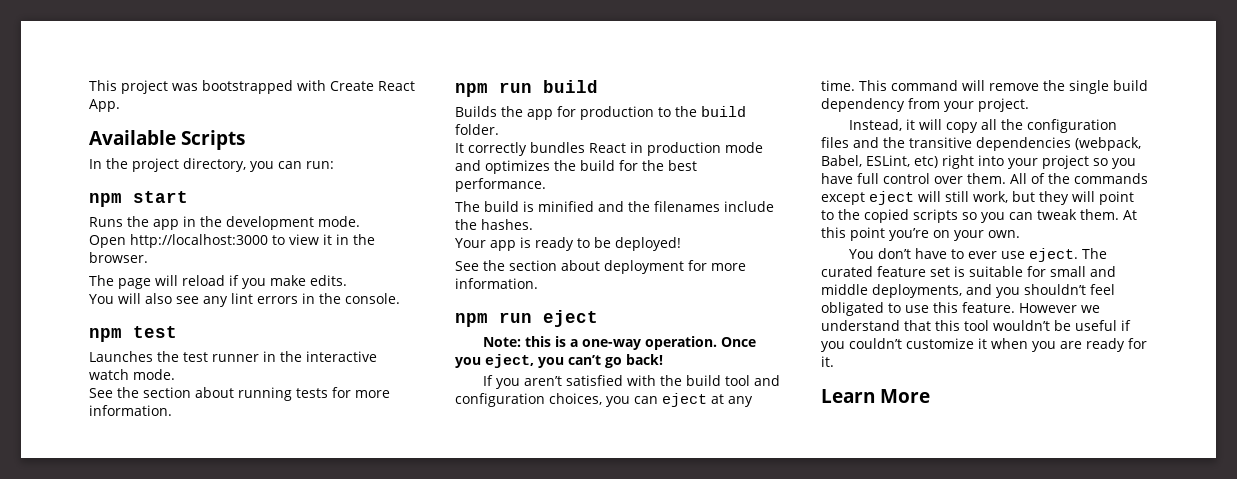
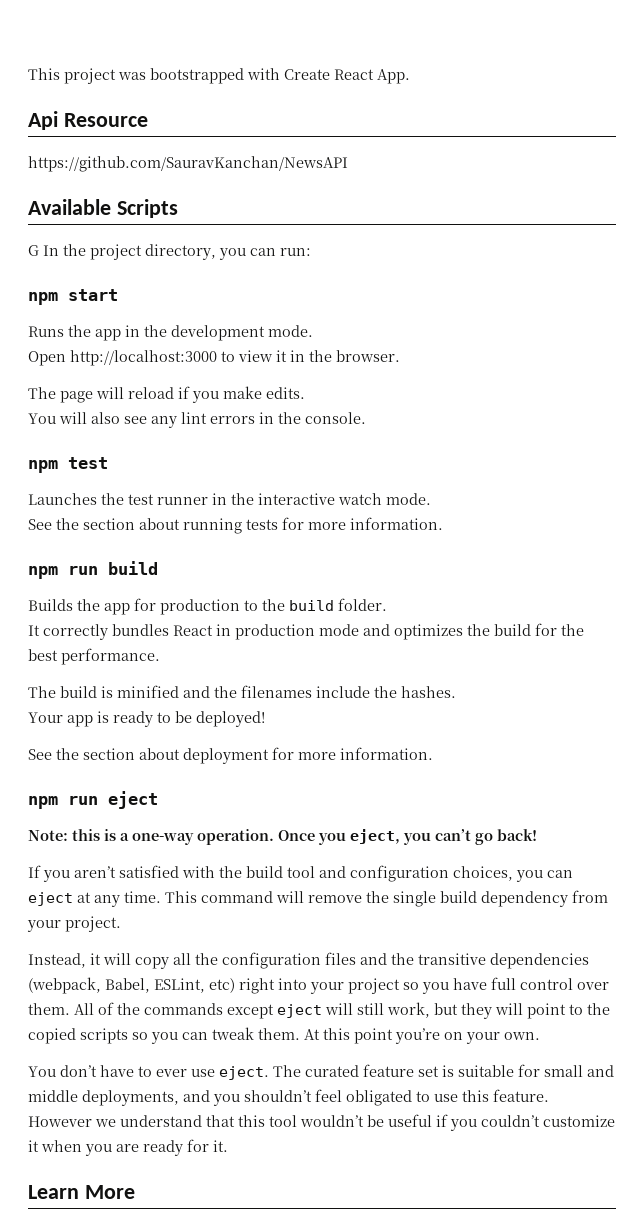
+ Api Resource
+ https://github.com/SauravKanchan/NewsAPI
- In the project directory, you can run:
+ G In the project directory, you can run:

